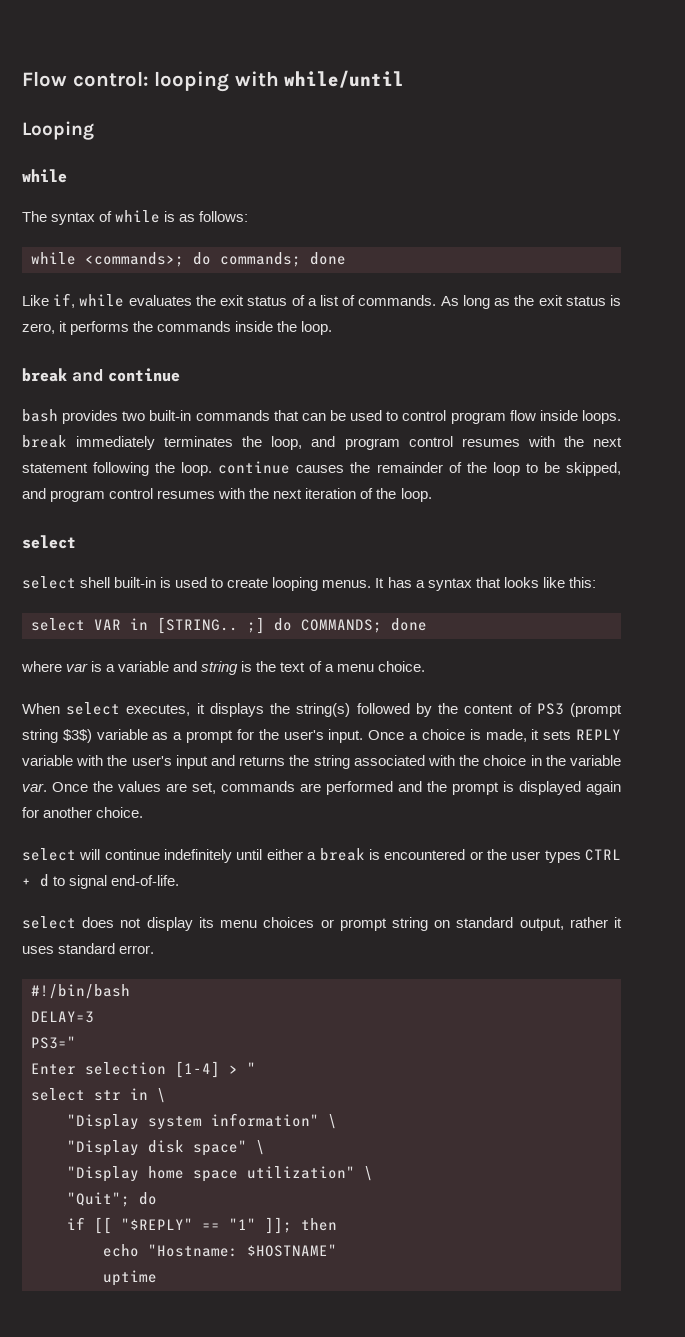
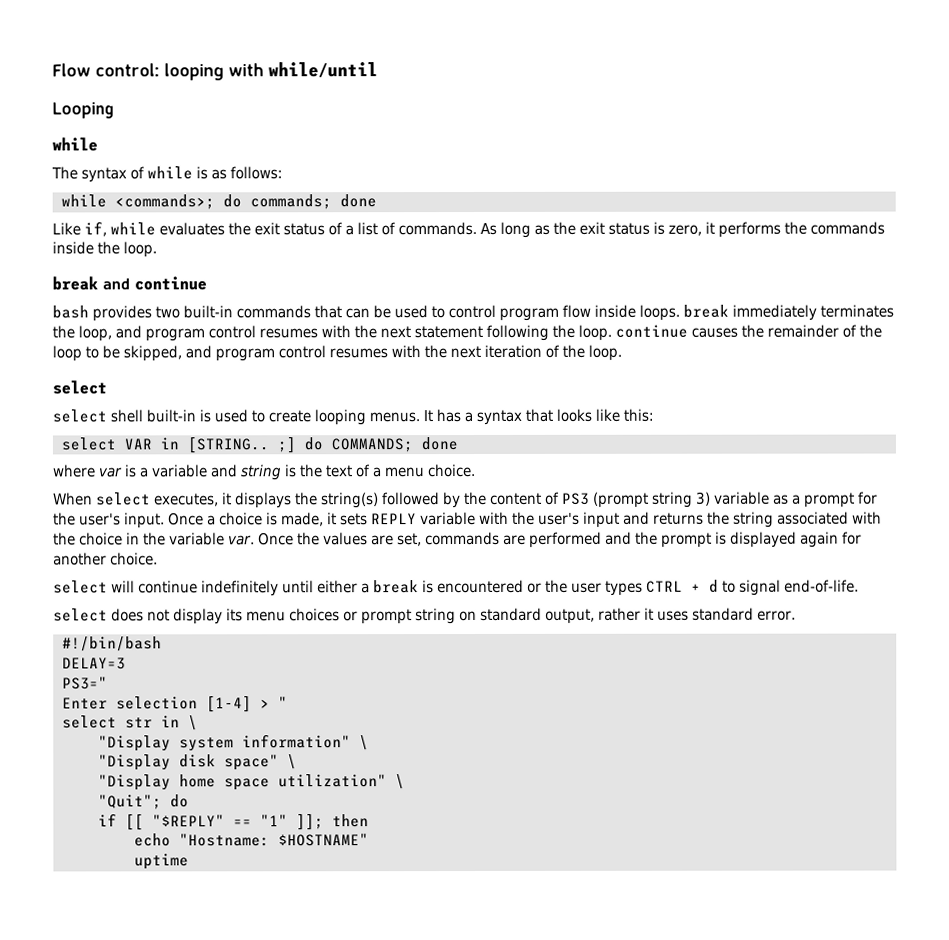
- When select executes, it displays the string(s) followed by the content of PS3 (prompt string $3$) variable as a prompt for the user's input.
+ When select executes, it displays the string(s) followed by the content of PS3 (prompt string 3) variable as a prompt for the user's input.

